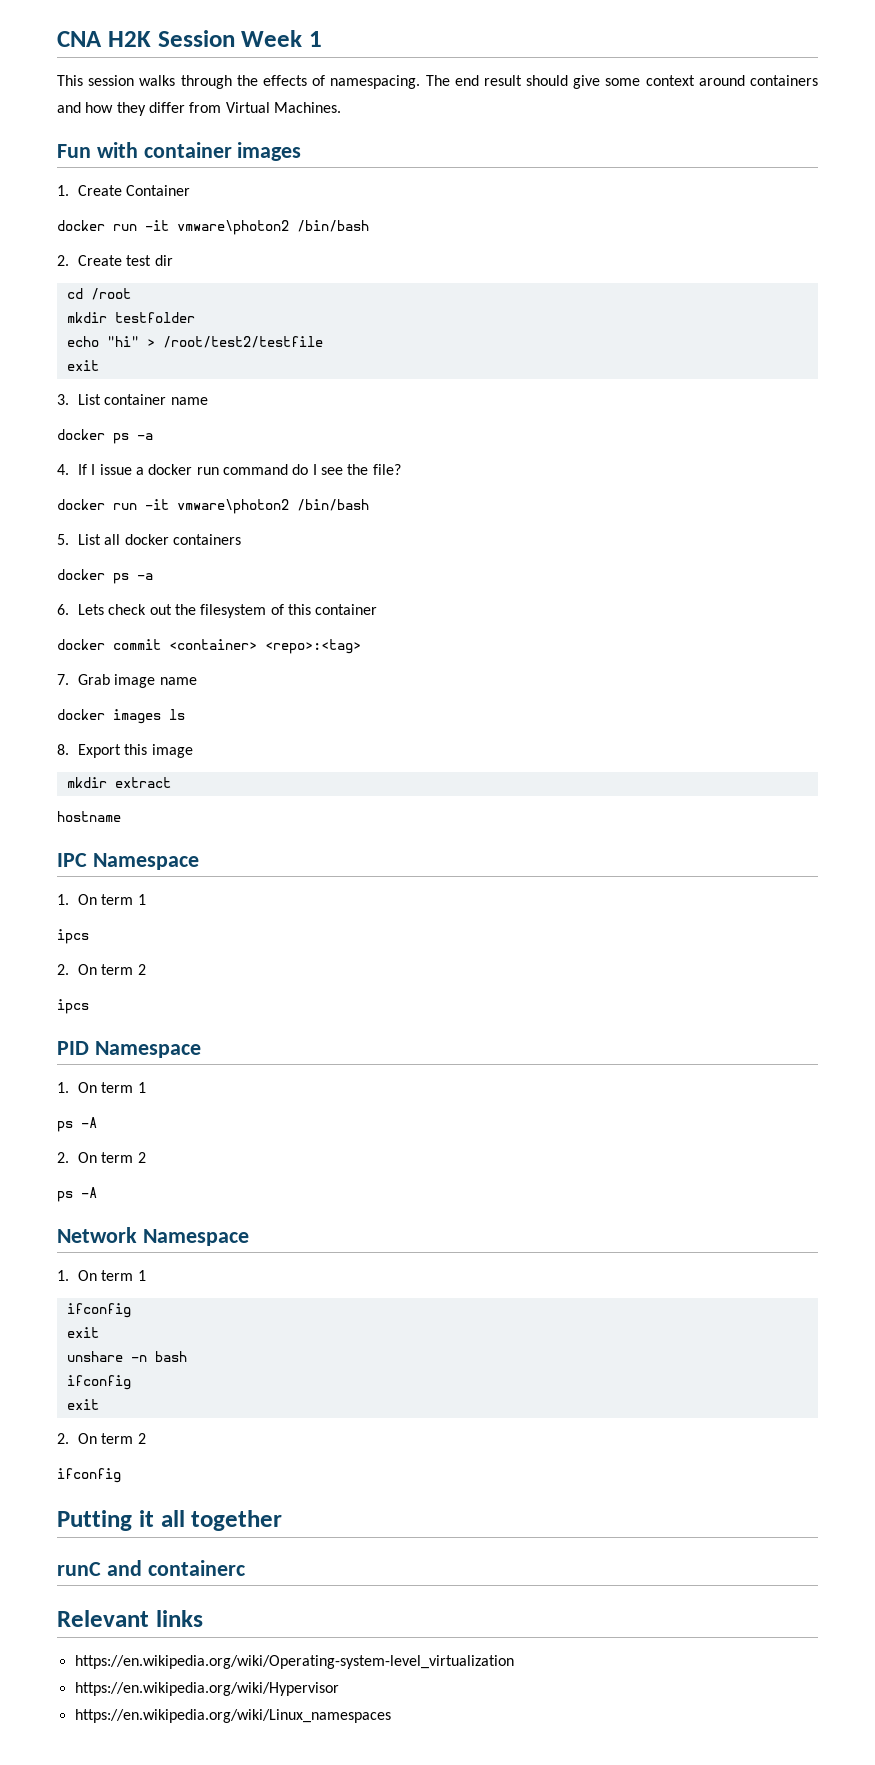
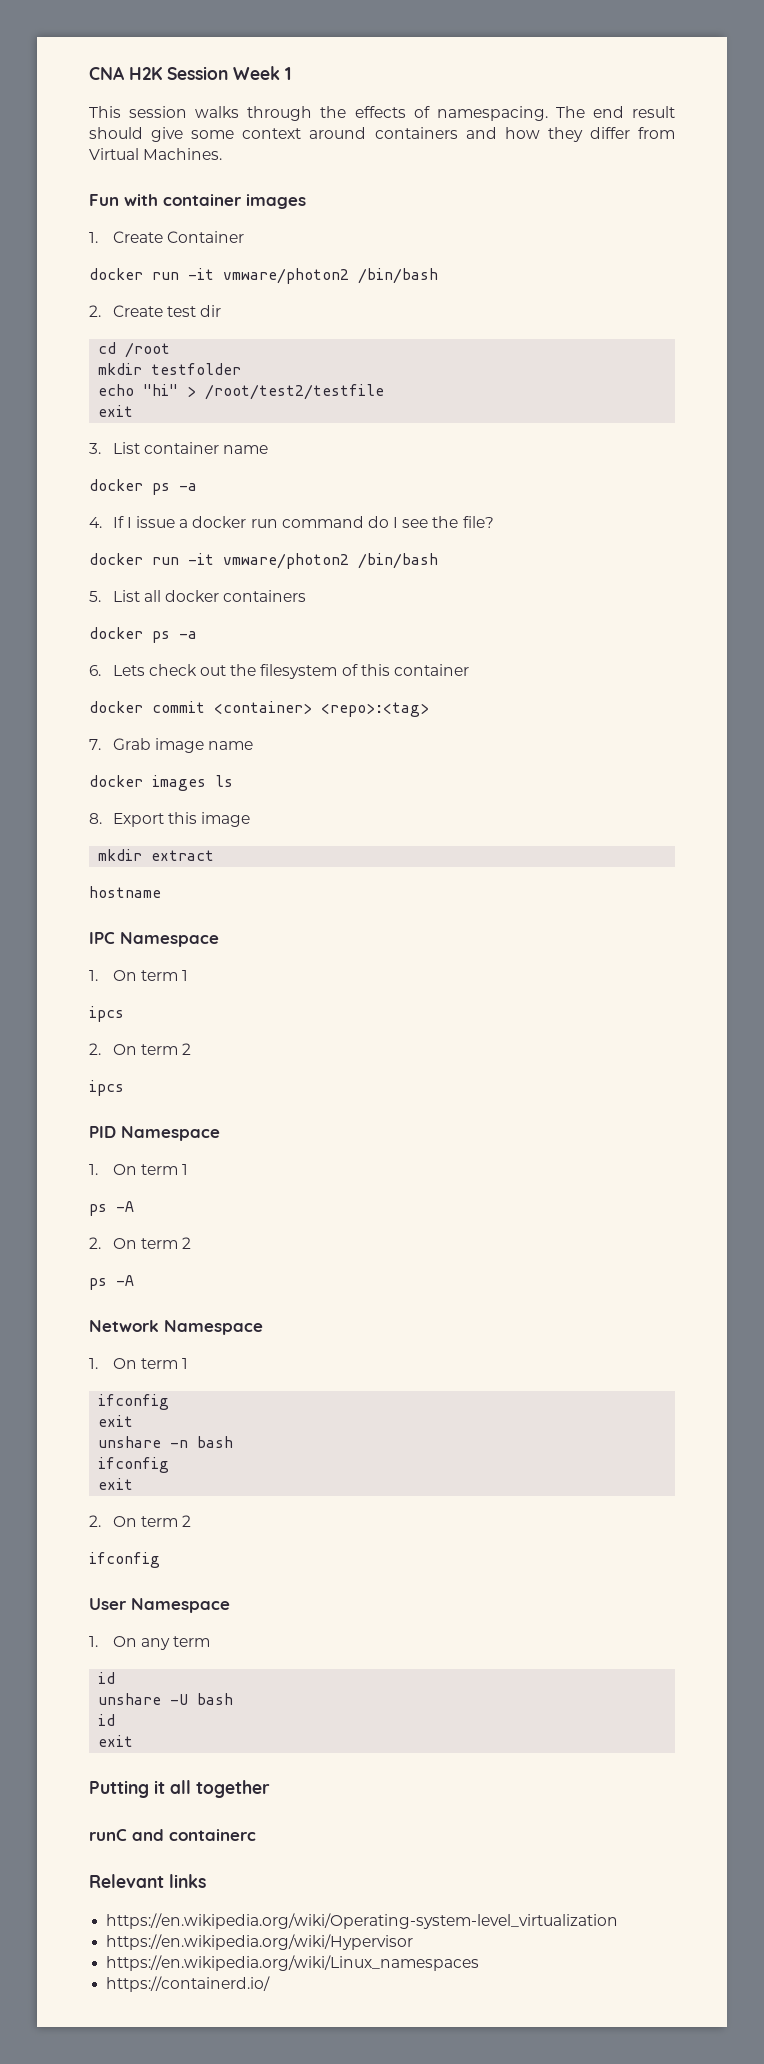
  1. Create Container
- docker run -it vmware\photon2 /bin/bash
+ docker run -it vmware/photon2 /bin/bash
  4. If I issue a docker run command do I see the file?
- docker run -it vmware\photon2 /bin/bash
+ docker run -it vmware/photon2 /bin/bash
+ User Namespace
+ 1. On any term
+ id
+ unshare -U bash
+ id
+ exit
+ https://containerd.io/

